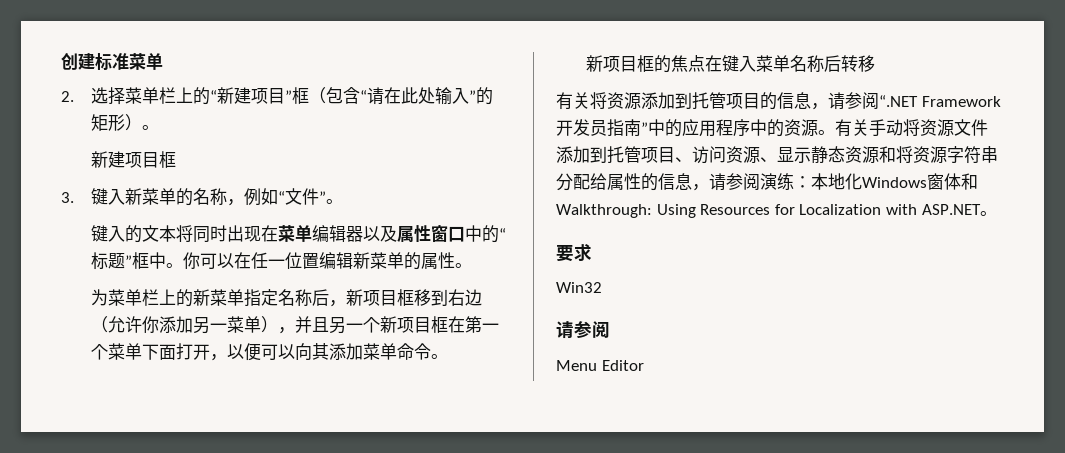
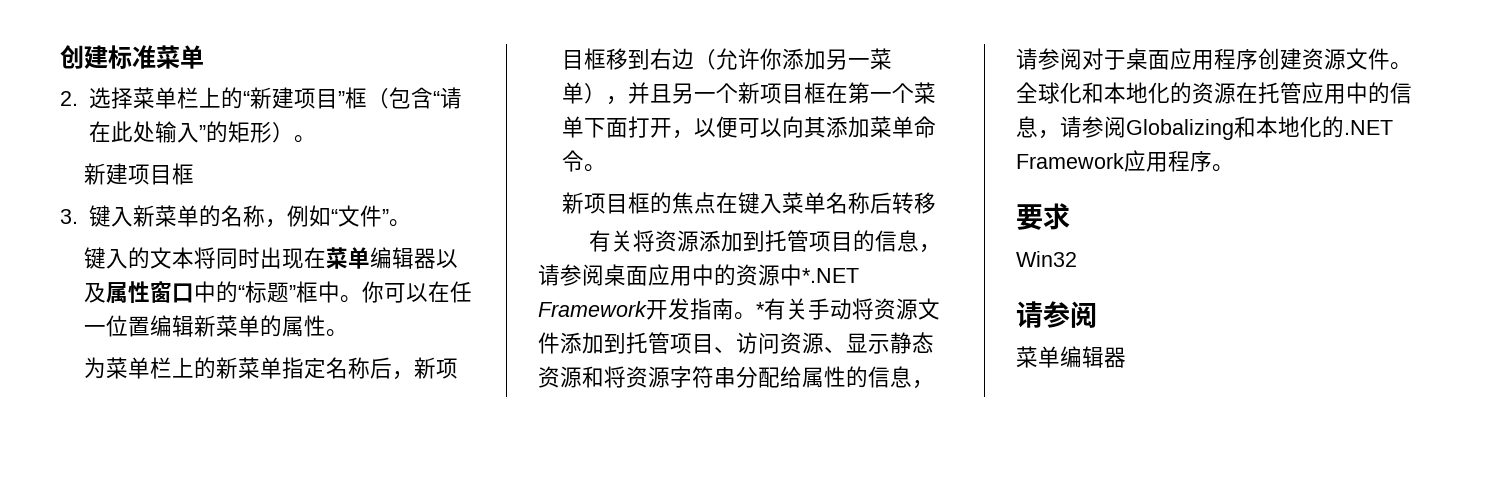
- 有关将资源添加到托管项目的信息，请参阅“.NET Framework开发员指南”中的应用程序中的资源。有关手动将资源文件添加到托管项目、访问资源、显示静态资源和将资源字符串分配给属性的信息，请参阅演练：本地化Windows窗体和Walkthrough: Using Resources for Localization with ASP.NET。
+ 有关将资源添加到托管项目的信息，请参阅桌面应用中的资源中*.NET Framework开发指南。*有关手动将资源文件添加到托管项目、访问资源、显示静态资源和将资源字符串分配给属性的信息，请参阅对于桌面应用程序创建资源文件。全球化和本地化的资源在托管应用中的信息，请参阅Globalizing和本地化的.NET Framework应用程序。
  Win32
  请参阅
- Menu Editor
+ 菜单编辑器

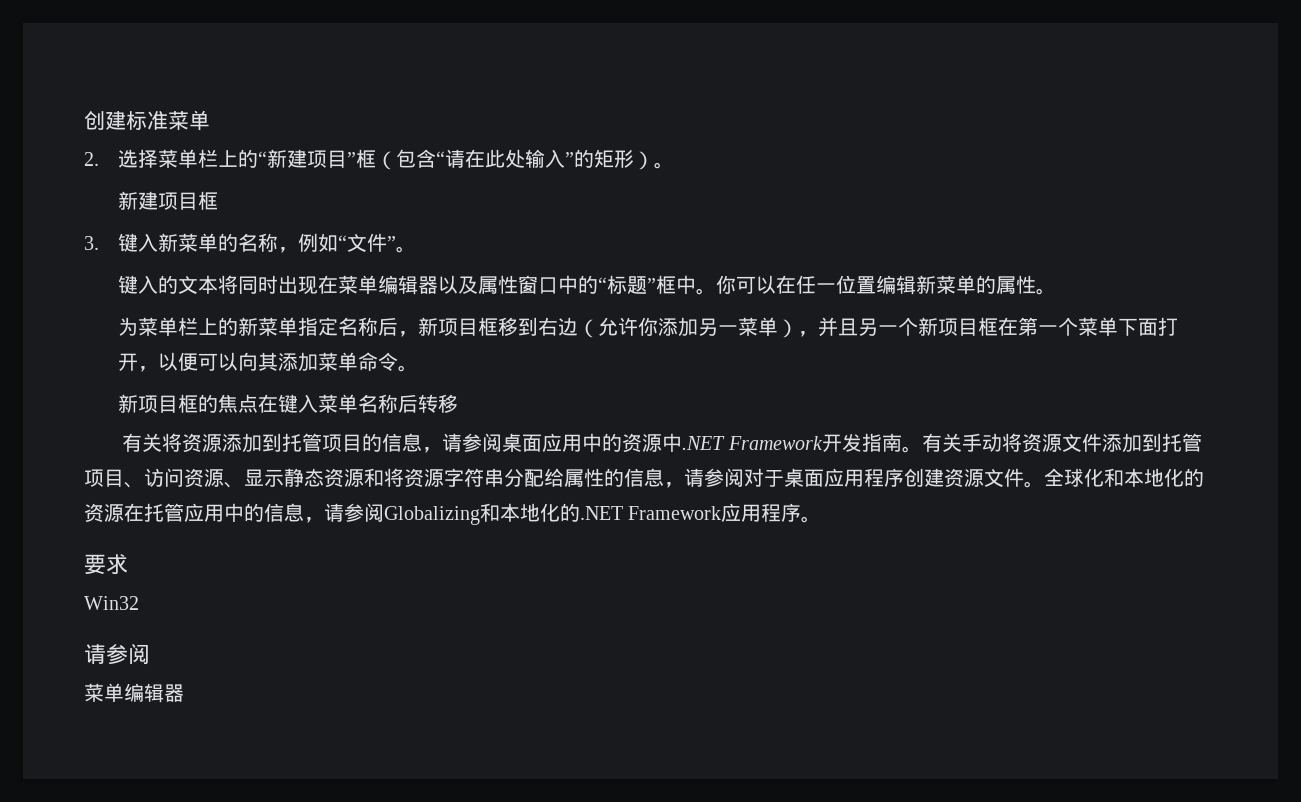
- 有关将资源添加到托管项目的信息，请参阅桌面应用中的资源中*.NET Framework开发指南。
+ 有关将资源添加到托管项目的信息，请参阅桌面应用中的资源中.NET Framework开发指南。
- *有关手动将资源文件添加到托管项目、访问资源、显示静态资源和将资源字符串分配给属性的信息，请参阅对于桌面应用程序创建资源文件。
+ 有关手动将资源文件添加到托管项目、访问资源、显示静态资源和将资源字符串分配给属性的信息，请参阅对于桌面应用程序创建资源文件。

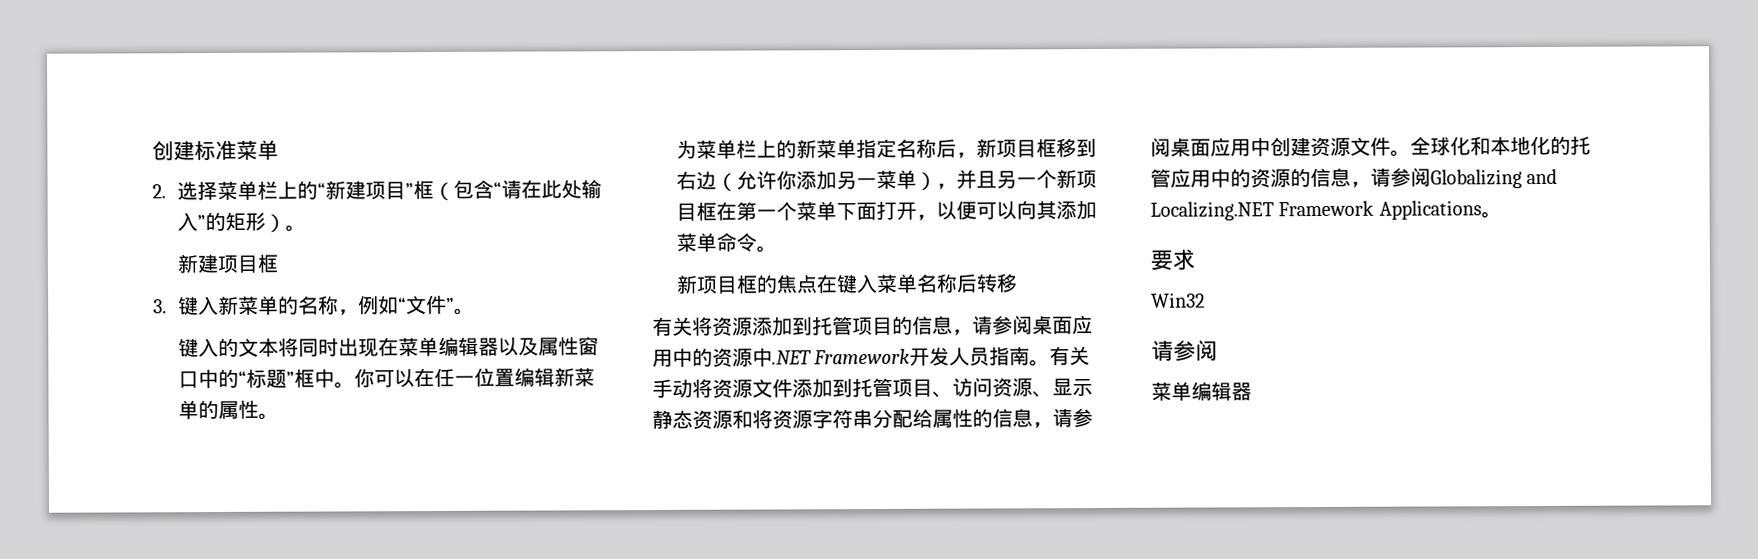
- 有关将资源添加到托管项目的信息，请参阅桌面应用中的资源中.NET Framework开发指南。
+ 有关将资源添加到托管项目的信息，请参阅桌面应用中的资源中.NET Framework开发人员指南。
- 有关手动将资源文件添加到托管项目、访问资源、显示静态资源和将资源字符串分配给属性的信息，请参阅对于桌面应用程序创建资源文件。
+ 有关手动将资源文件添加到托管项目、访问资源、显示静态资源和将资源字符串分配给属性的信息，请参阅桌面应用中创建资源文件。
- 全球化和本地化的资源在托管应用中的信息，请参阅Globalizing和本地化的.NET Framework应用程序。
+ 全球化和本地化的托管应用中的资源的信息，请参阅Globalizing and Localizing.NET Framework Applications。

